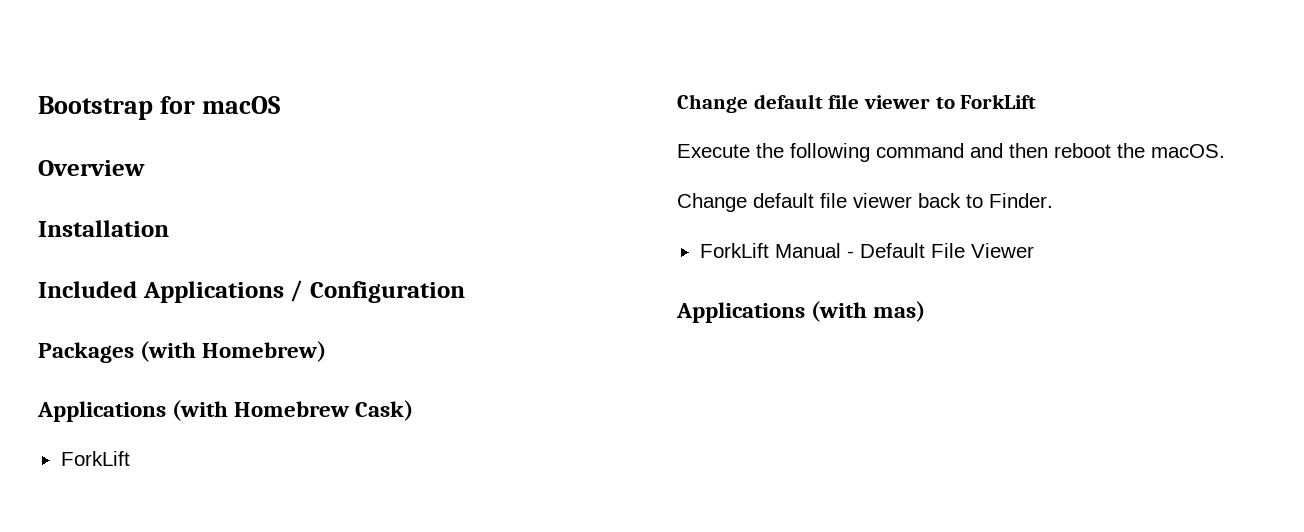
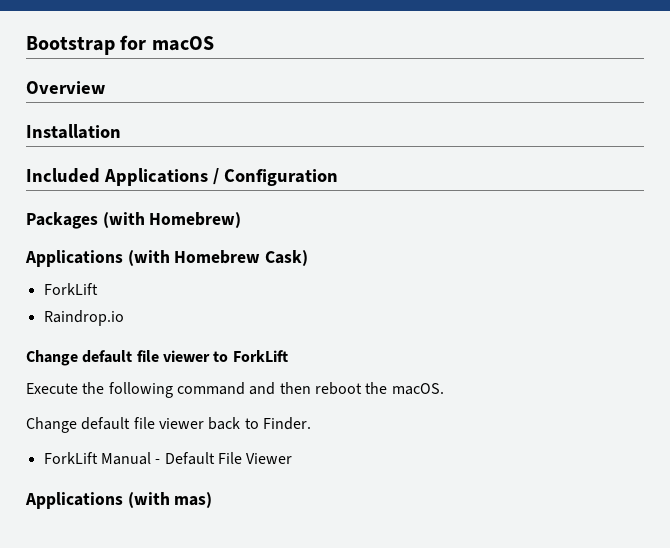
+ Raindrop.io

